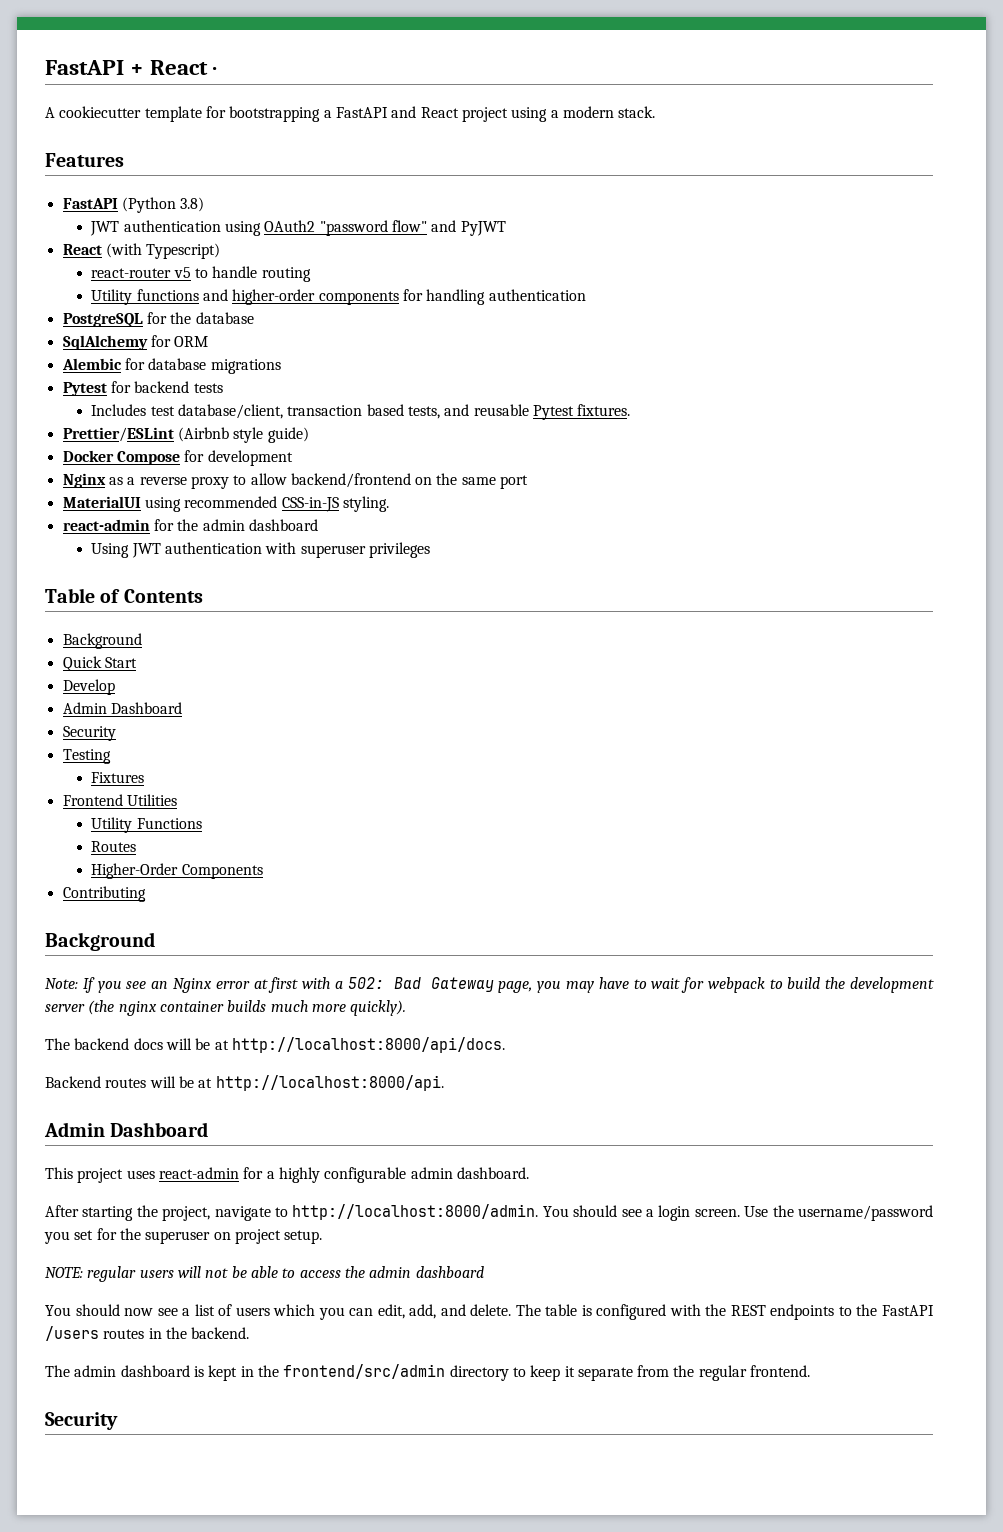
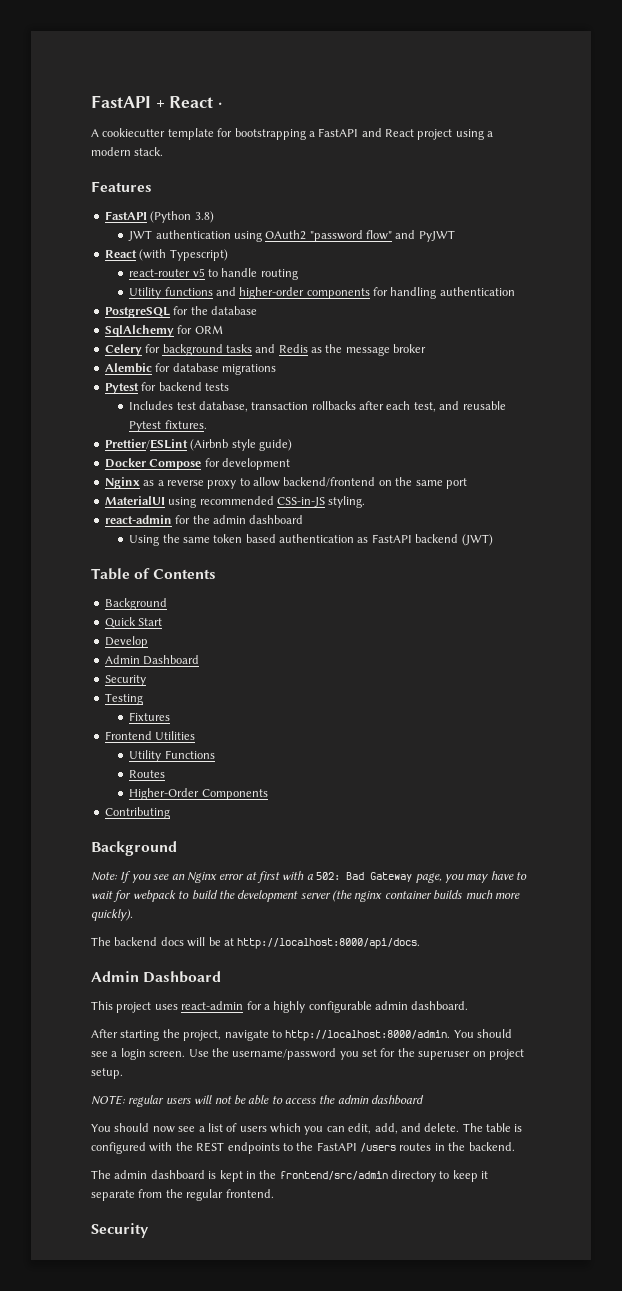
+ Celery for background tasks and Redis as the message broker
- Includes test database/client, transaction based tests, and reusable Pytest fixtures.
+ Includes test database, transaction rollbacks after each test, and reusable Pytest fixtures.
- Using JWT authentication with superuser privileges
+ Using the same token based authentication as FastAPI backend (JWT)
- Backend routes will be at http://localhost:8000/api.

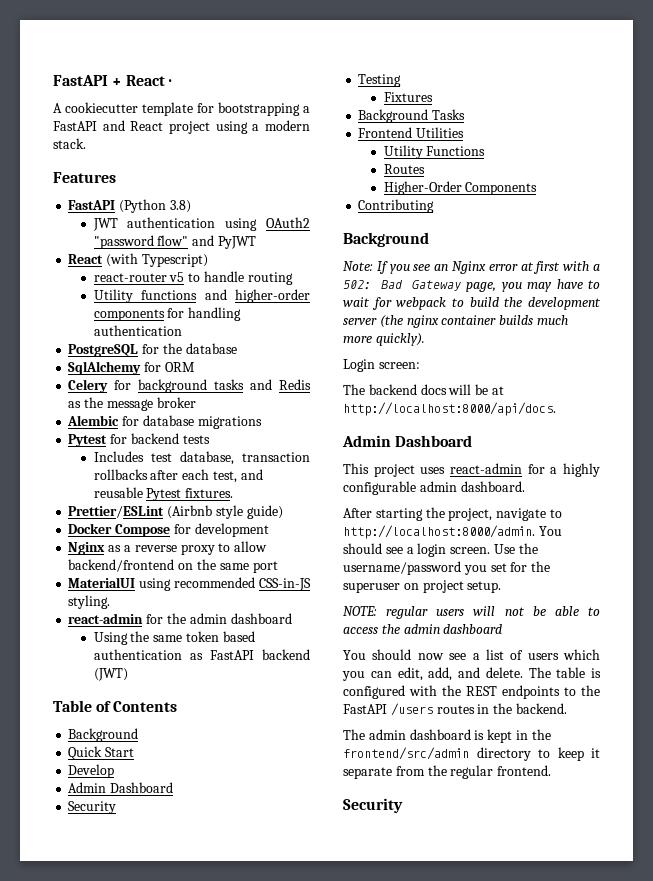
+ Background Tasks
+ Login screen:

